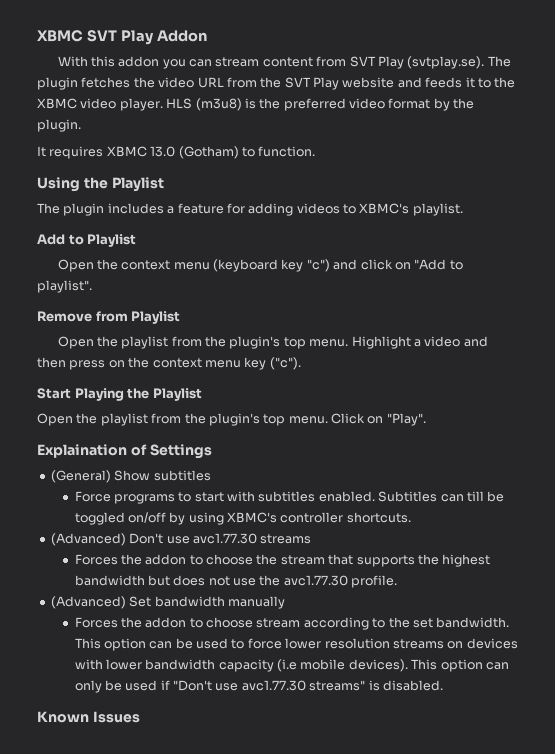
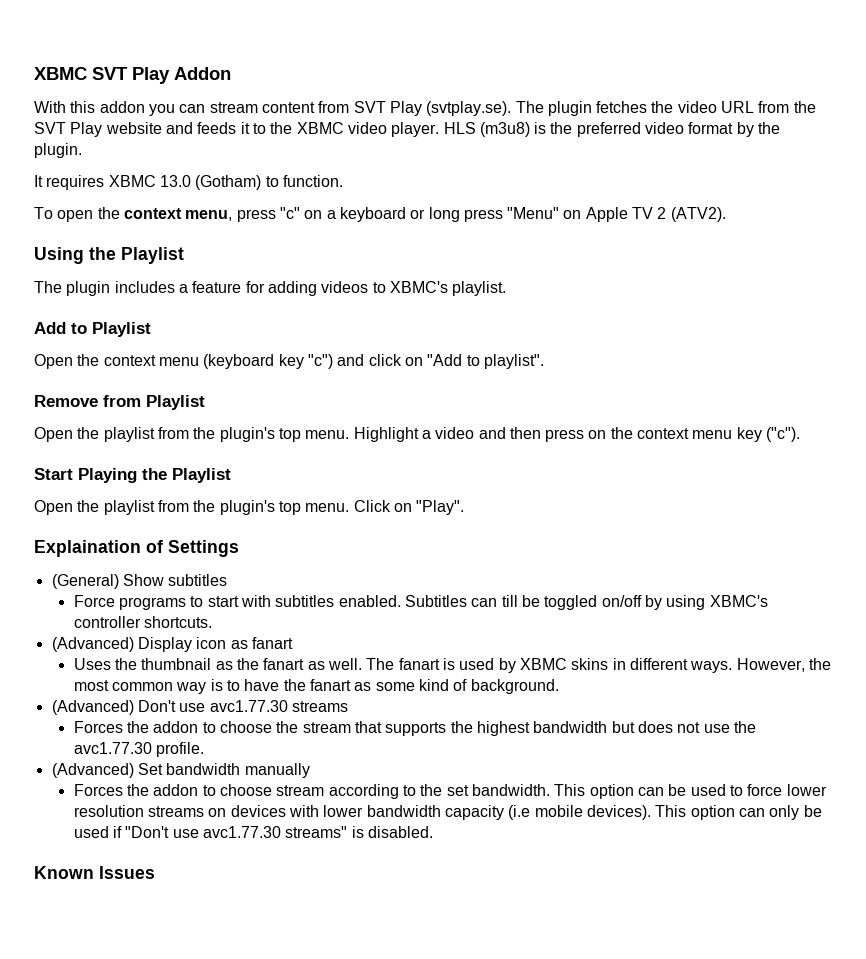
+ To open the context menu, press "c" on a keyboard or long press "Menu" on Apple TV 2 (ATV2).
+ (Advanced) Display icon as fanart
+ Uses the thumbnail as the fanart as well. The fanart is used by XBMC skins in different ways. However, the most common way is to have the fanart as some kind of background.

